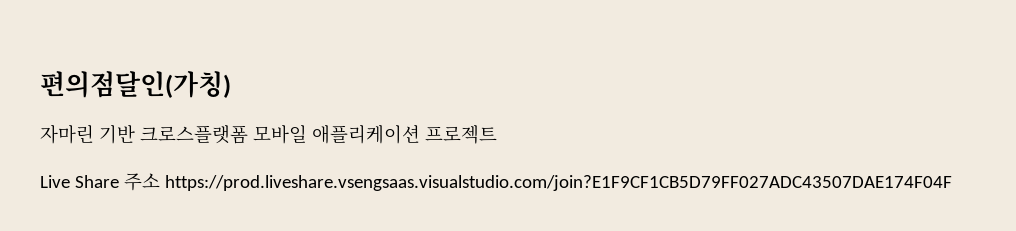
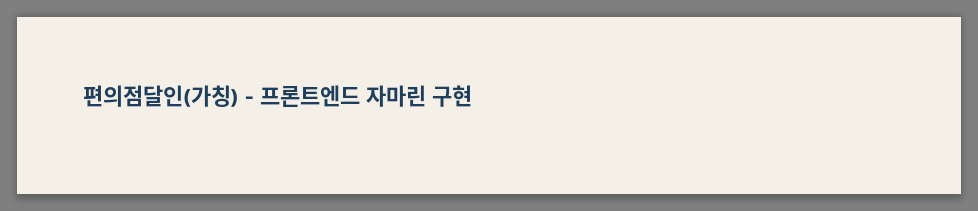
- 편의점달인(가칭)
- 자마린 기반 크로스플랫폼 모바일 애플리케이션 프로젝트
- Live Share 주소 https://prod.liveshare.vsengsaas.visualstudio.com/join?E1F9CF1CB5D79FF027ADC43507DAE174F04F
+ 편의점달인(가칭) - 프론트엔드 자마린 구현

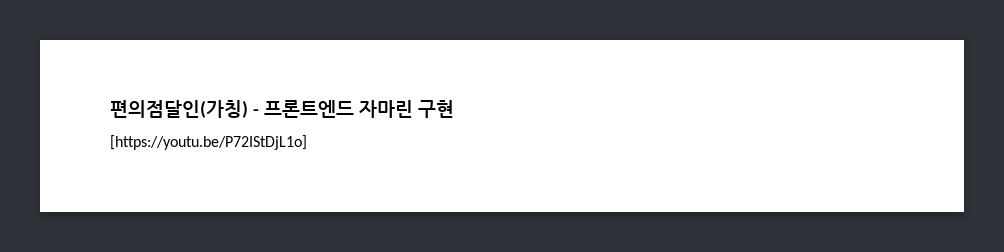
+ [https://youtu.be/P72IStDjL1o]

